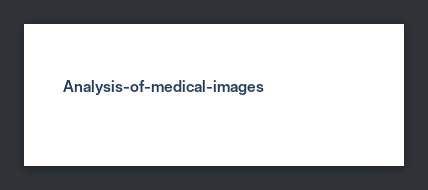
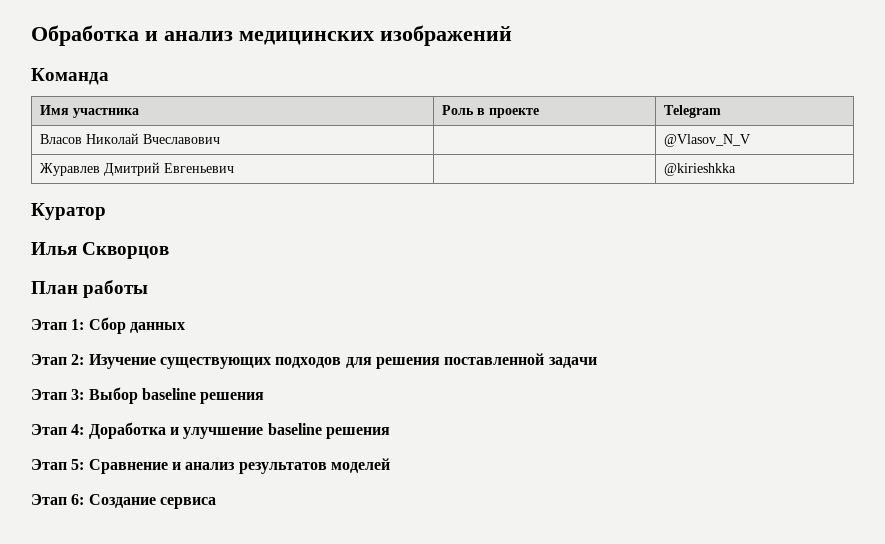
- Analysis-of-medical-images
+ Обработка и анализ медицинских изображений
+ Команда
+ Имя участника | Роль в проекте | Telegram
+ Власов Николай Вчеславович | | @Vlasov_N_V
+ Журавлев Дмитрий Евгеньевич | | @kirieshkka
+ Куратор
+ Илья Скворцов
+ План работы
+ Этап 1: Сбор данных
+ Этап 2: Изучение существующих подходов для решения поставленной задачи
+ Этап 3: Выбор baseline решения
+ Этап 4: Доработка и улучшение baseline решения
+ Этап 5: Сравнение и анализ результатов моделей
+ Этап 6: Создание сервиса

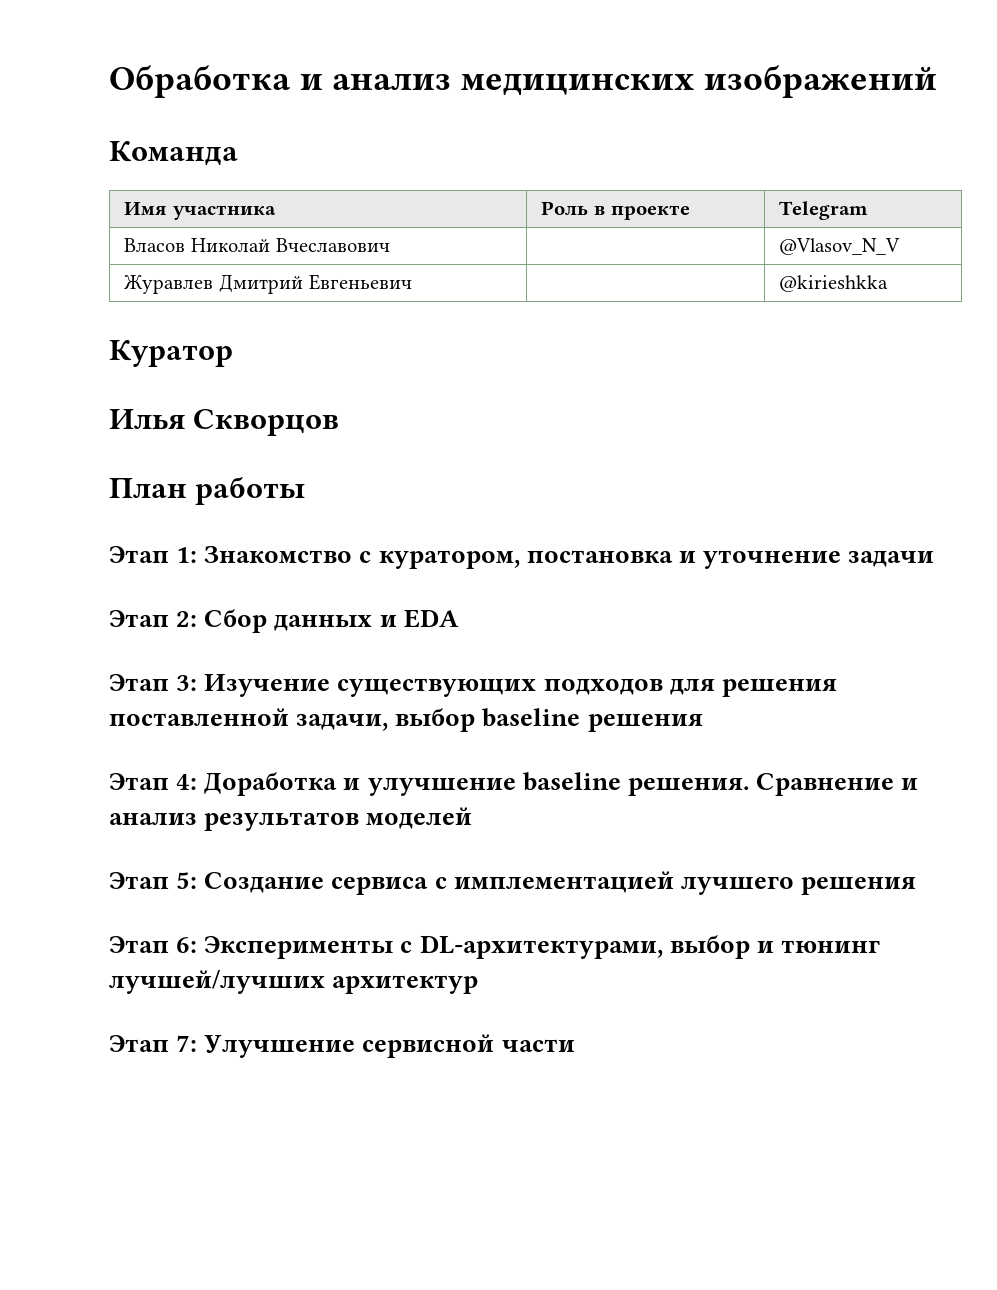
- Этап 1: Сбор данных
- Этап 2: Изучение существующих подходов для решения поставленной задачи
- Этап 3: Выбор baseline решения
+ Этап 1: Знакомство с куратором, постановка и уточнение задачи
+ Этап 2: Сбор данных и EDA
+ Этап 3: Изучение существующих подходов для решения поставленной задачи, выбор baseline решения
- Этап 4: Доработка и улучшение baseline решения
- Этап 5: Сравнение и анализ результатов моделей
+ Этап 4: Доработка и улучшение baseline решения. Сравнение и анализ результатов моделей
- Этап 6: Создание сервиса
+ Этап 5: Создание сервиса с имплементацией лучшего решения
+ Этап 6: Эксперименты с DL-архитектурами, выбор и тюнинг лучшей/лучших архитектур
+ Этап 7: Улучшение сервисной части

